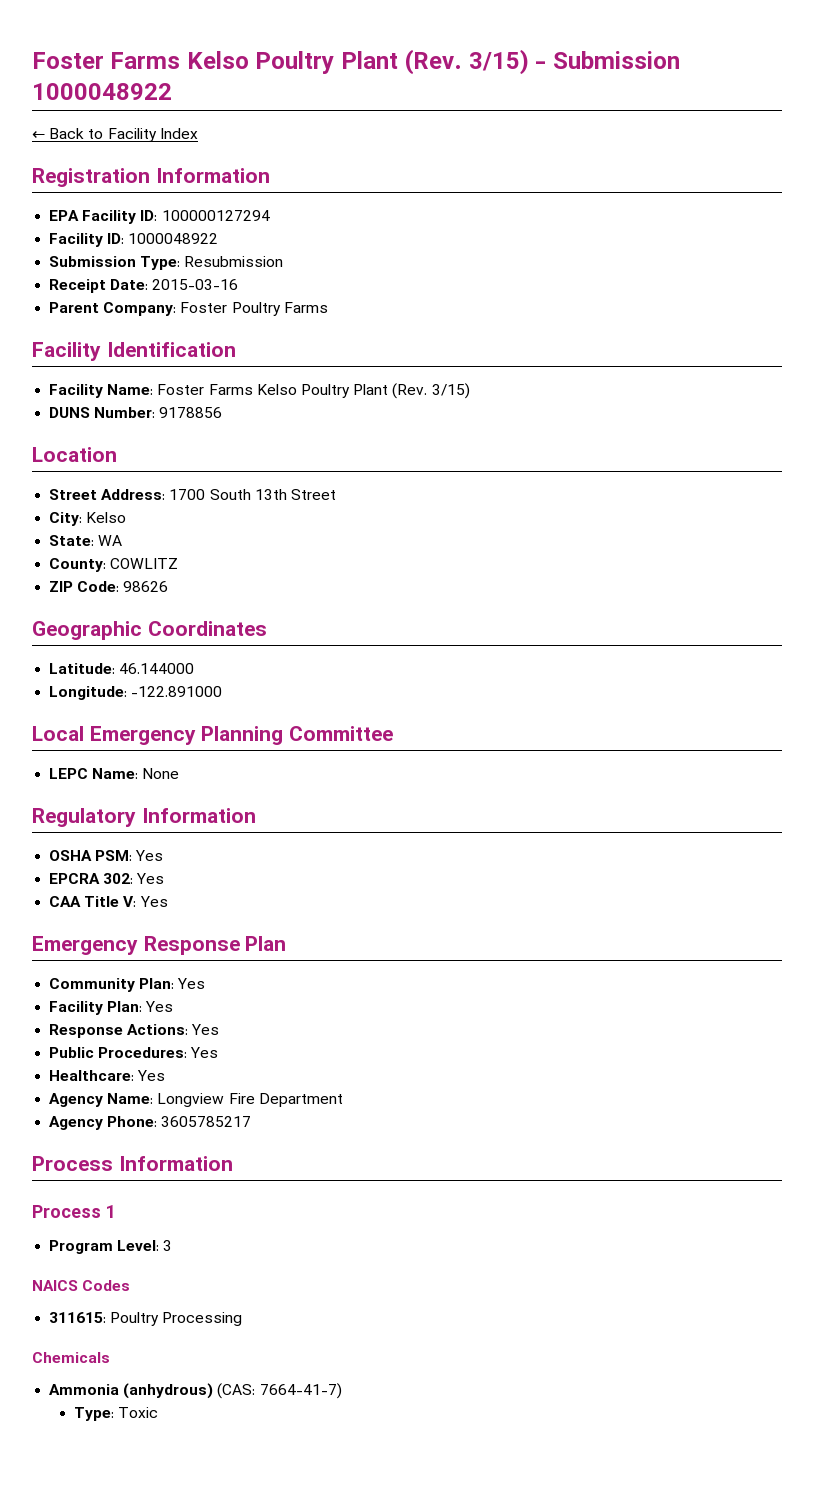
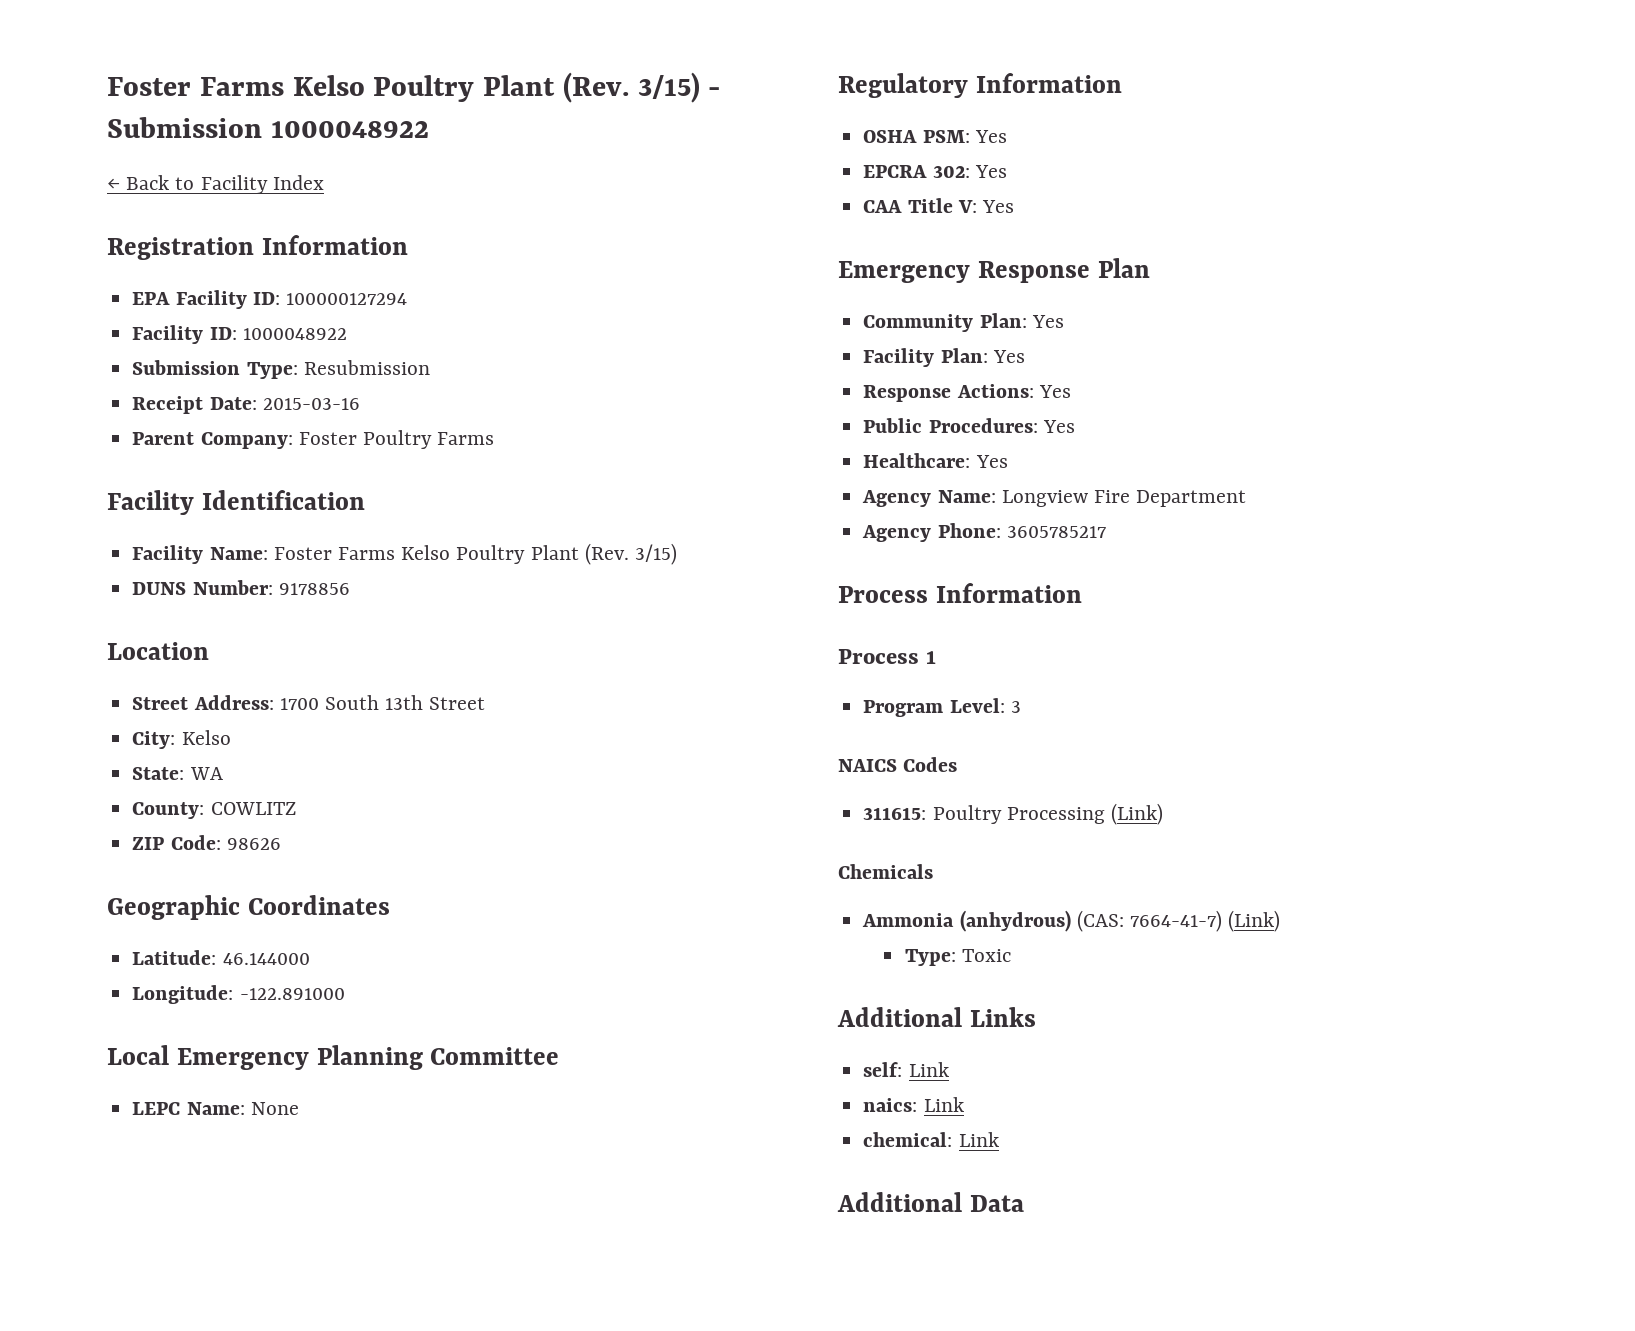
- 311615: Poultry Processing
+ 311615: Poultry Processing (Link)
- Ammonia (anhydrous) (CAS: 7664-41-7)
+ Ammonia (anhydrous) (CAS: 7664-41-7) (Link)
+ Additional Links
+ self: Link
+ naics: Link
+ chemical: Link
+ Additional Data

